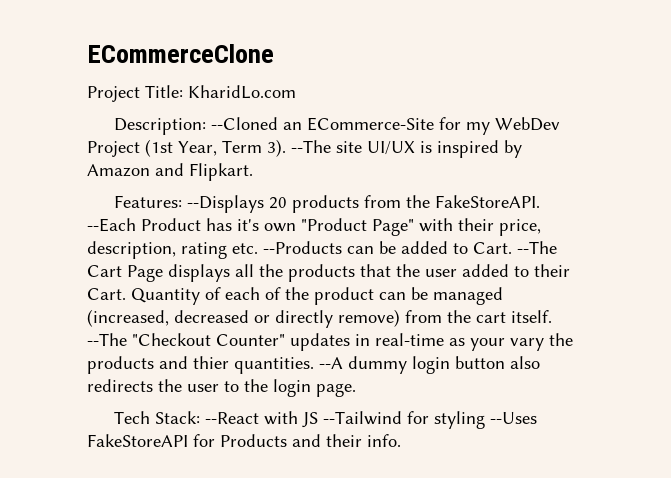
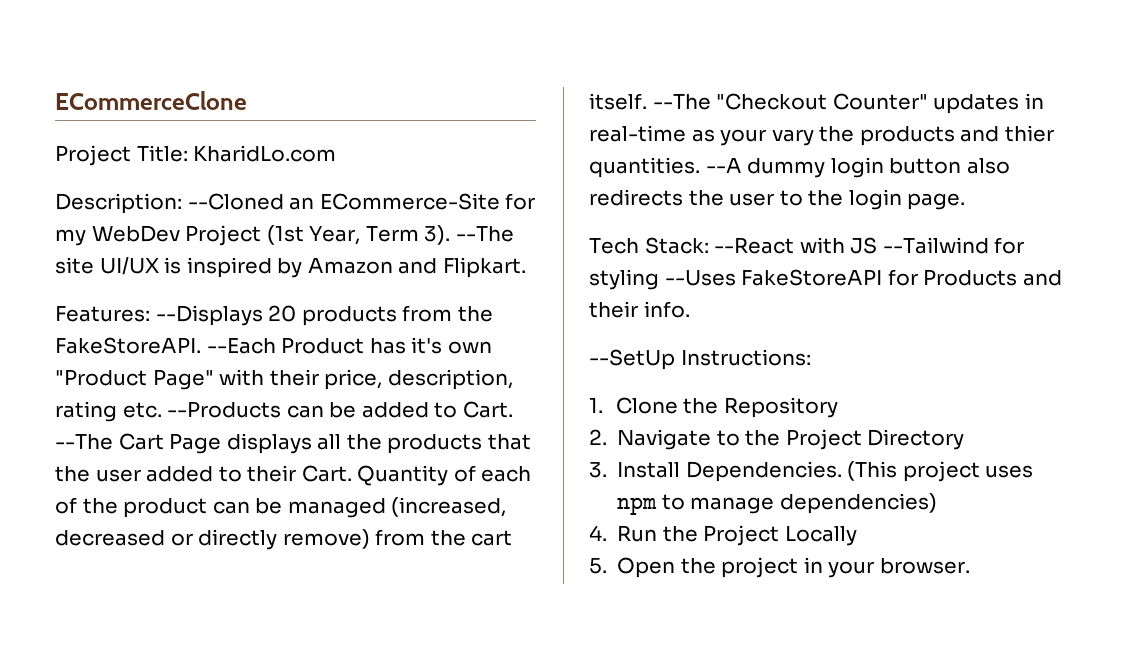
+ --SetUp Instructions:
+ 1. Clone the Repository
+ 2. Navigate to the Project Directory
+ 3. Install Dependencies. (This project uses npm to manage dependencies)
+ 4. Run the Project Locally
+ 5. Open the project in your browser.

